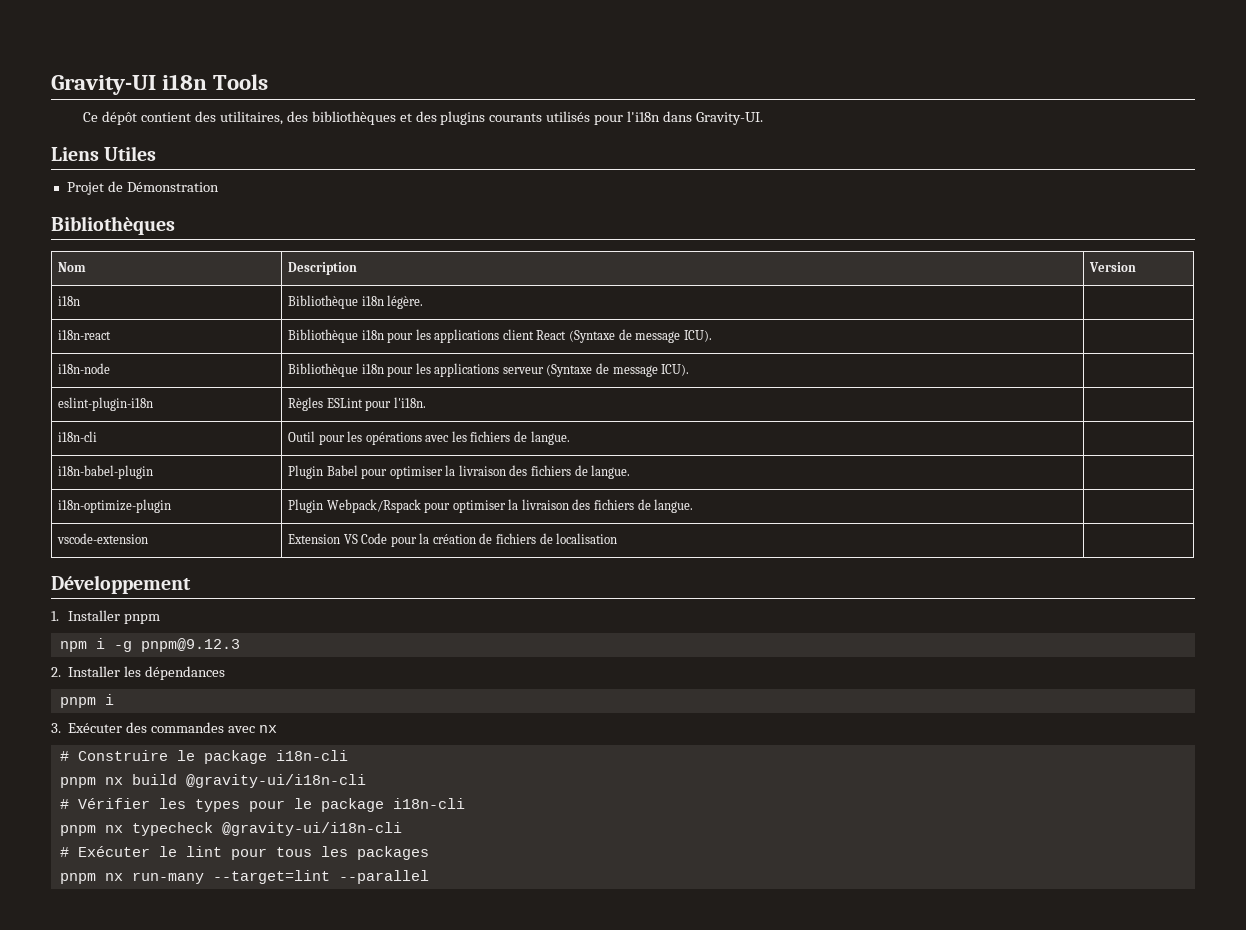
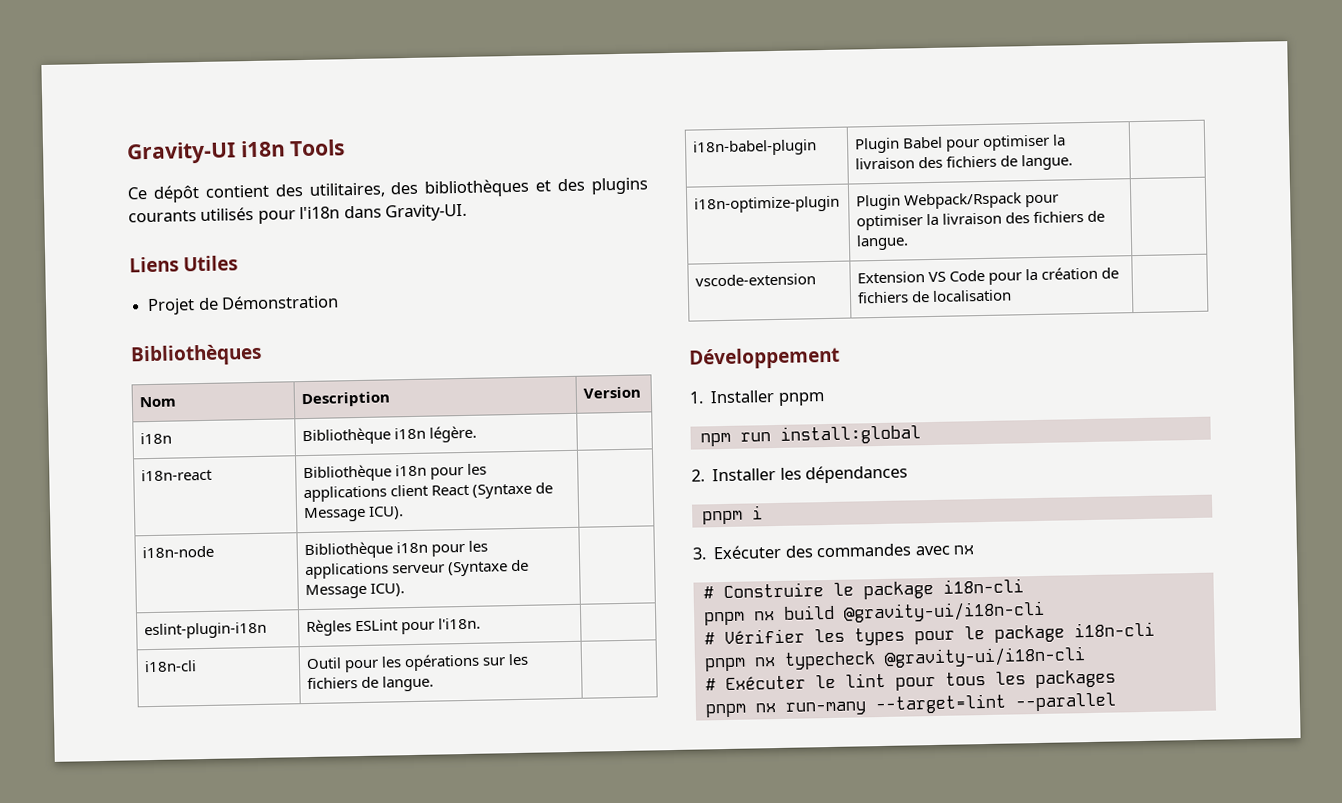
- i18n-react | Bibliothèque i18n pour les applications client React (Syntaxe de message ICU). |
+ i18n-react | Bibliothèque i18n pour les applications client React (Syntaxe de Message ICU). |
- i18n-node | Bibliothèque i18n pour les applications serveur (Syntaxe de message ICU). |
+ i18n-node | Bibliothèque i18n pour les applications serveur (Syntaxe de Message ICU). |
- i18n-cli | Outil pour les opérations avec les fichiers de langue. |
+ i18n-cli | Outil pour les opérations sur les fichiers de langue. |
- npm i -g pnpm@9.12.3
+ npm run install:global

